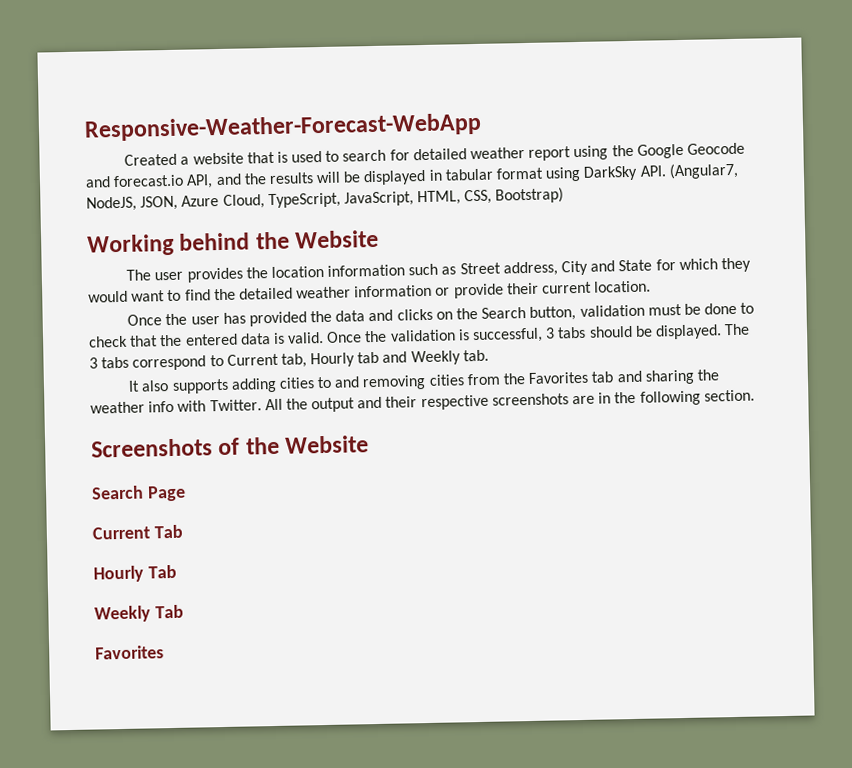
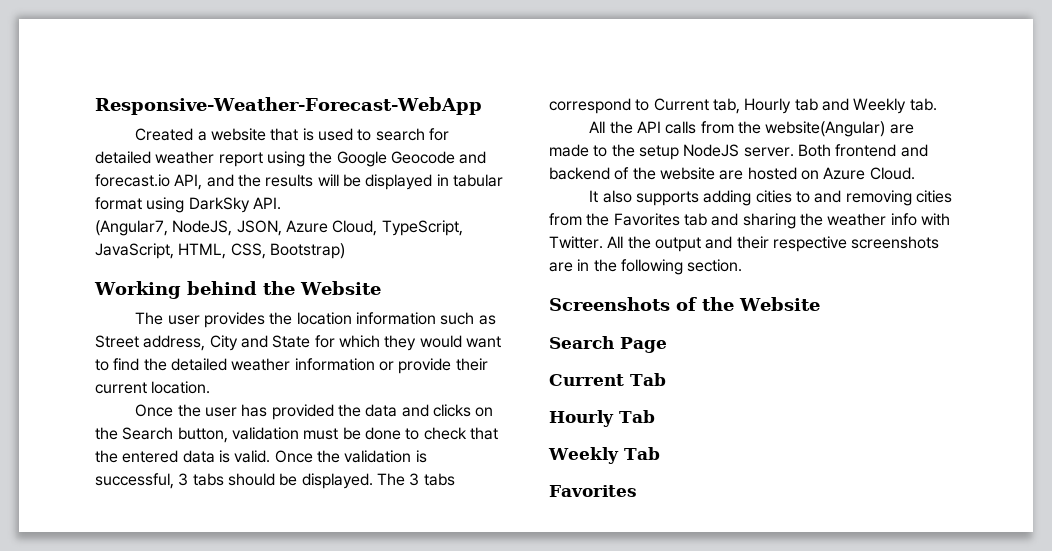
- Created a website that is used to search for detailed weather report using the Google Geocode and forecast.io API, and the results will be displayed in tabular format using DarkSky API. (Angular7, NodeJS, JSON, Azure Cloud, TypeScript, JavaScript, HTML, CSS, Bootstrap)
+ Created a website that is used to search for detailed weather report using the Google Geocode and forecast.io API, and the results will be displayed in tabular format using DarkSky API.
+ (Angular7, NodeJS, JSON, Azure Cloud, TypeScript, JavaScript, HTML, CSS, Bootstrap)
+ All the API calls from the website(Angular) are made to the setup NodeJS server. Both frontend and backend of the website are hosted on Azure Cloud.

